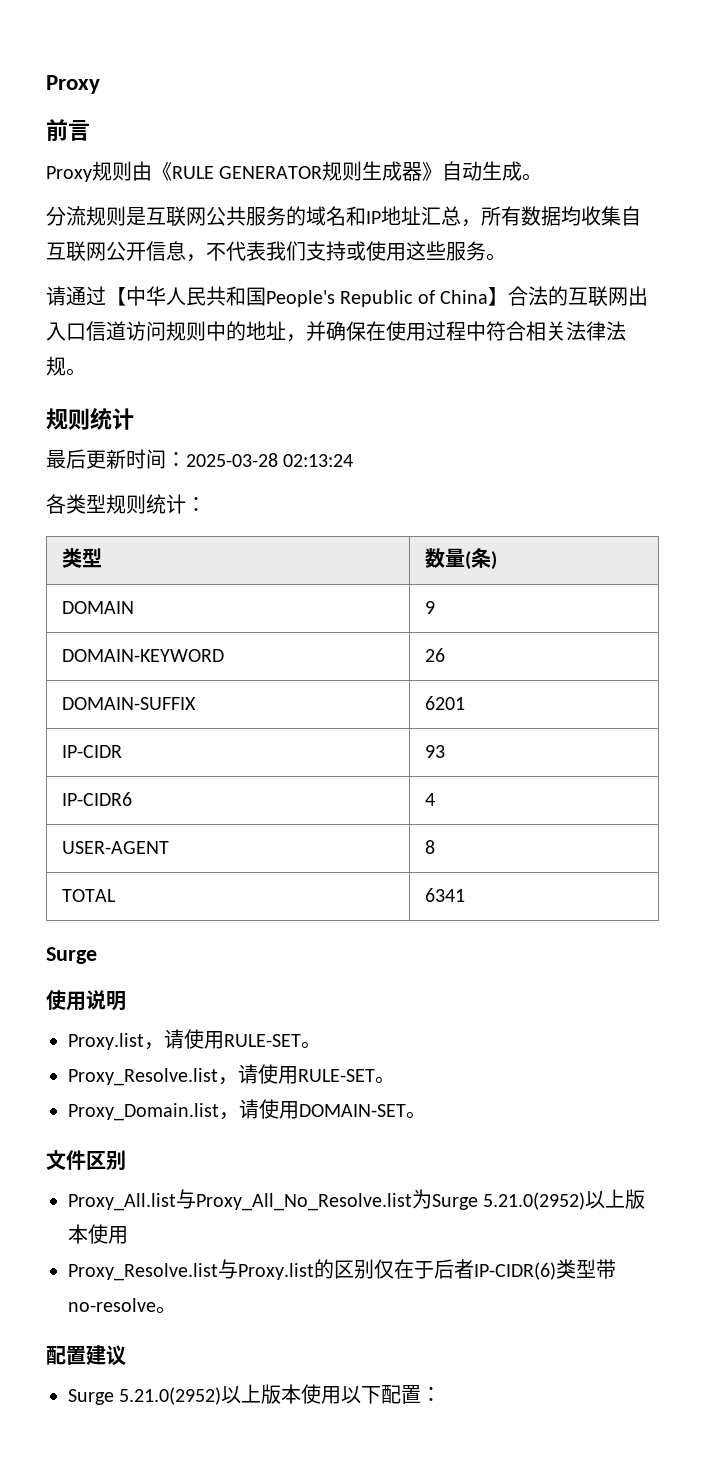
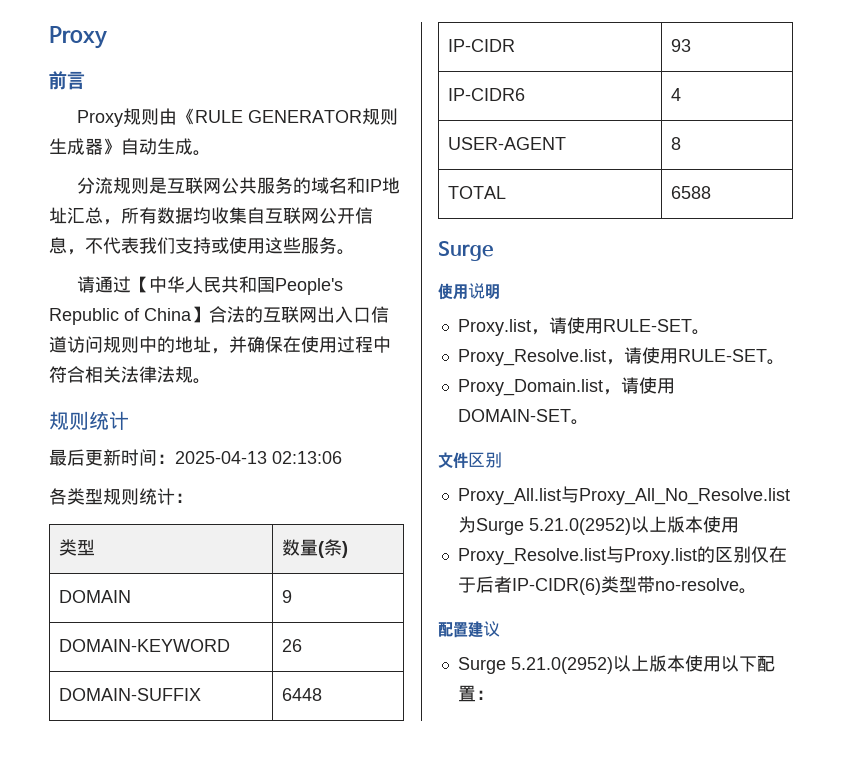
- 最后更新时间：2025-03-28 02:13:24
+ 最后更新时间：2025-04-13 02:13:06
- DOMAIN-SUFFIX | 6201
+ DOMAIN-SUFFIX | 6448
- TOTAL | 6341
+ TOTAL | 6588

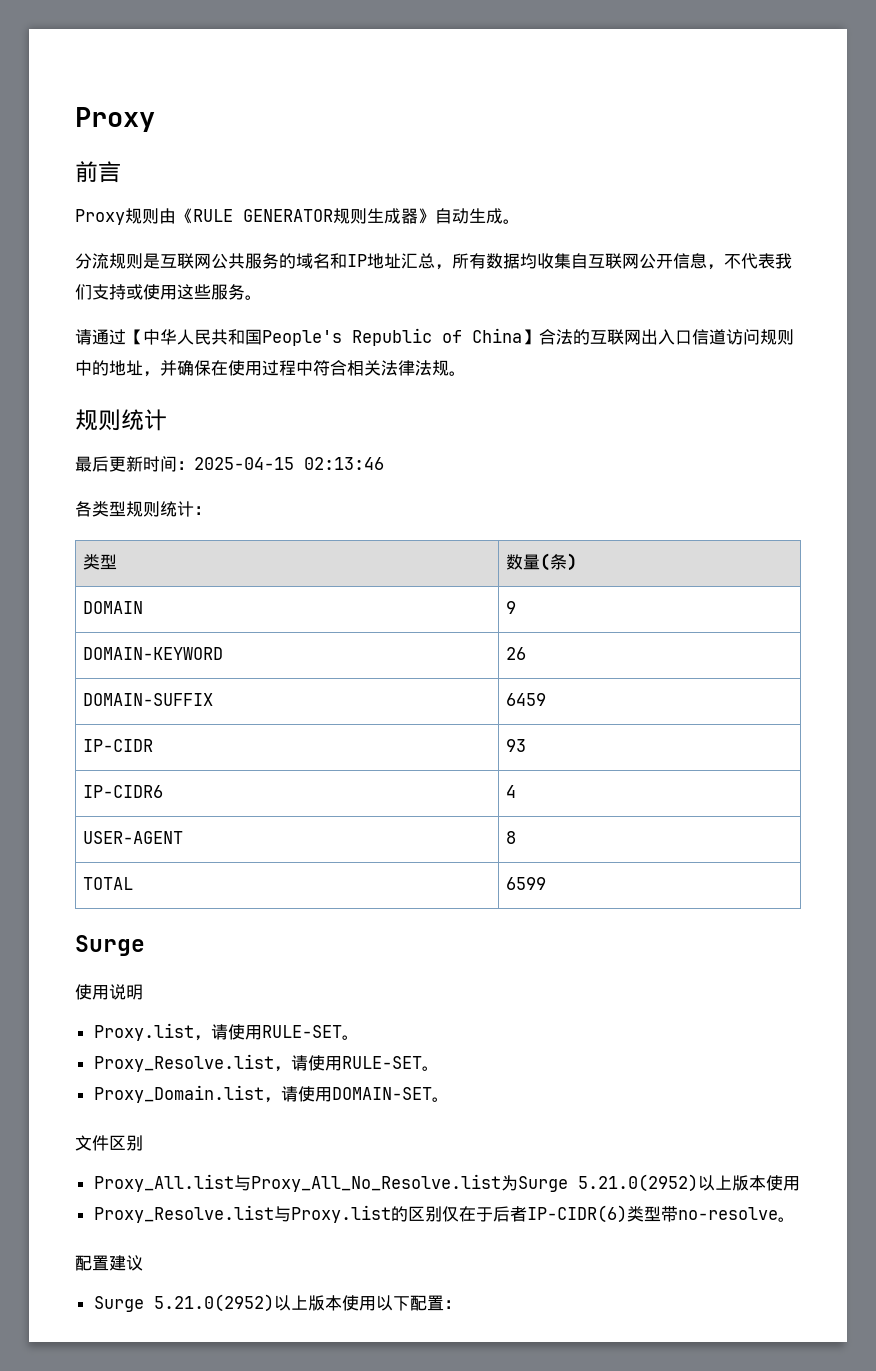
- 最后更新时间：2025-04-13 02:13:06
+ 最后更新时间：2025-04-15 02:13:46
- DOMAIN-SUFFIX | 6448
+ DOMAIN-SUFFIX | 6459
- TOTAL | 6588
+ TOTAL | 6599

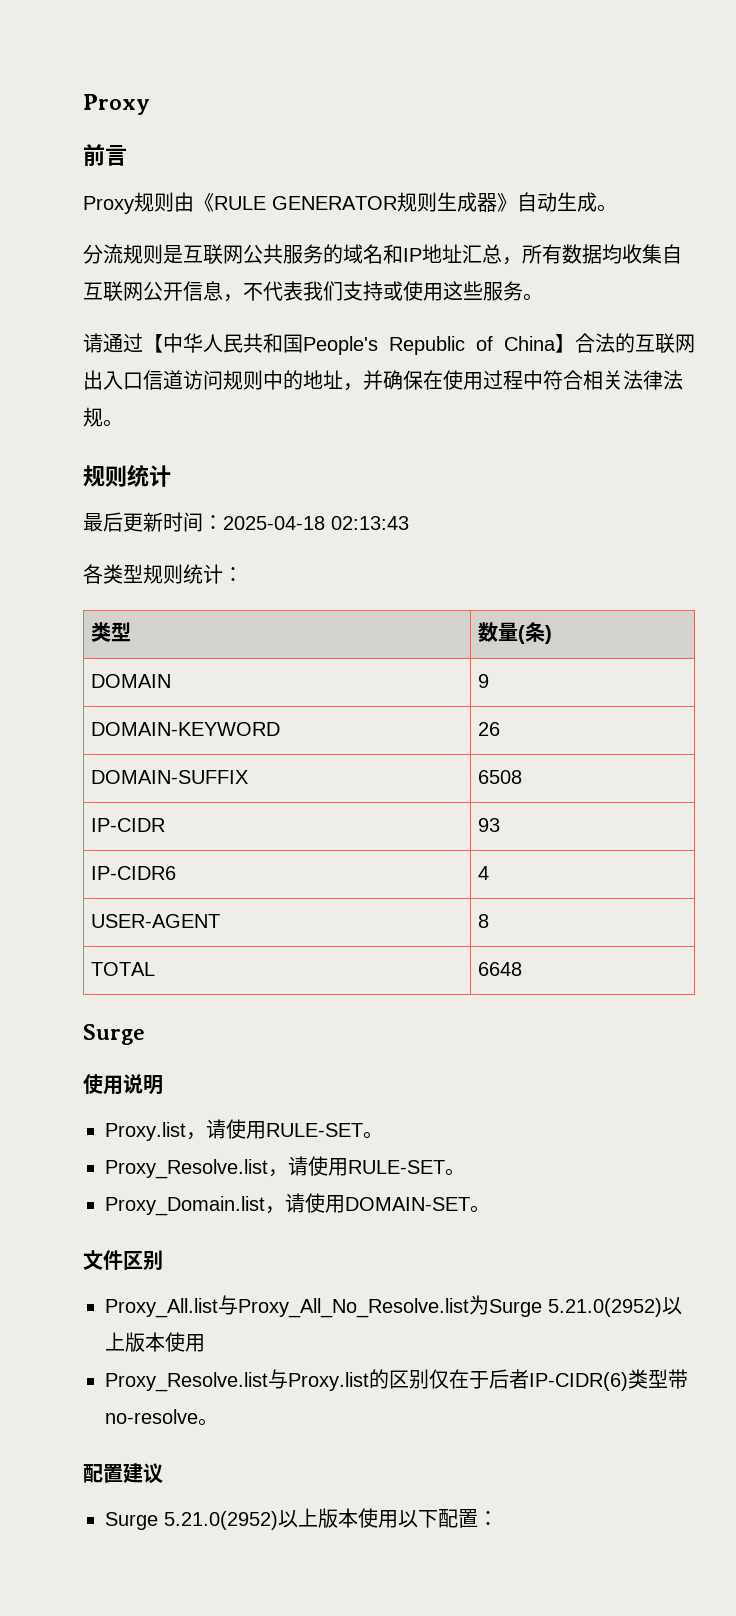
- 最后更新时间：2025-04-15 02:13:46
+ 最后更新时间：2025-04-18 02:13:43
- DOMAIN-SUFFIX | 6459
+ DOMAIN-SUFFIX | 6508
- TOTAL | 6599
+ TOTAL | 6648

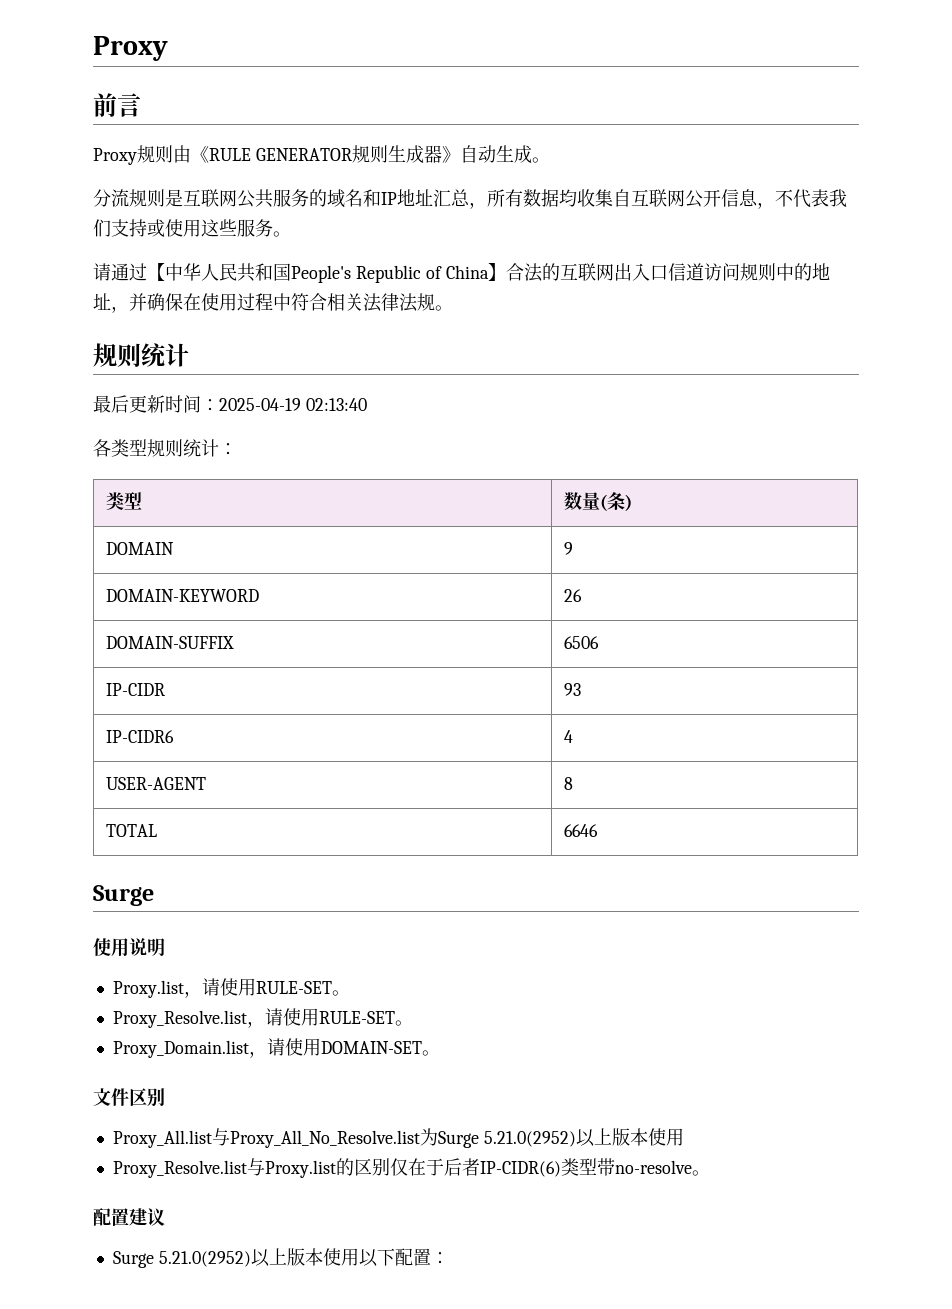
- 最后更新时间：2025-04-18 02:13:43
+ 最后更新时间：2025-04-19 02:13:40
- DOMAIN-SUFFIX | 6508
+ DOMAIN-SUFFIX | 6506
- TOTAL | 6648
+ TOTAL | 6646

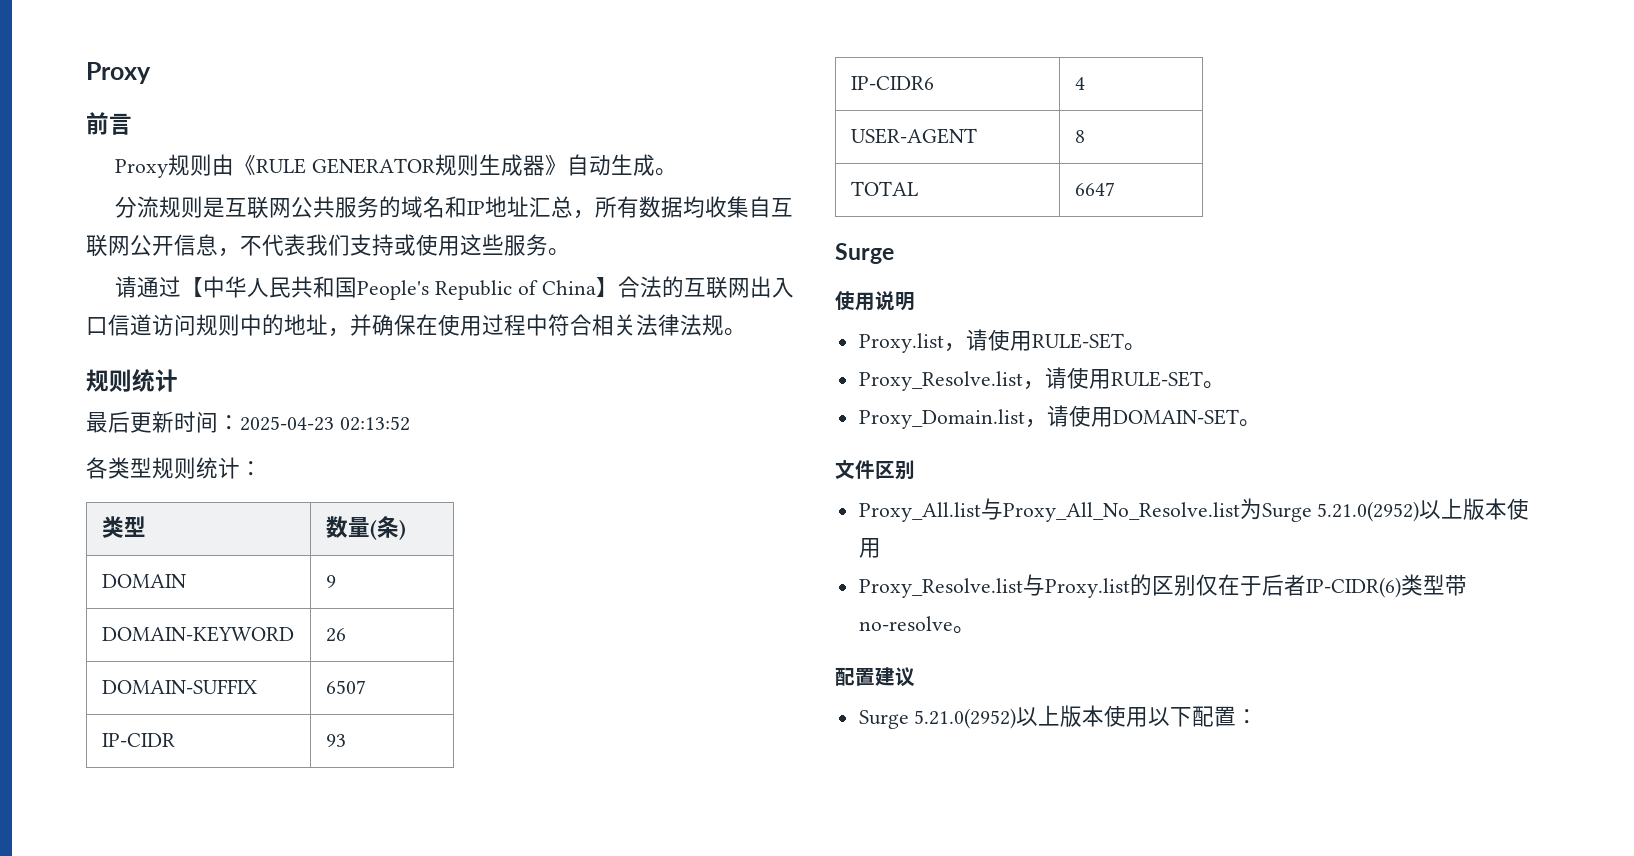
- 最后更新时间：2025-04-19 02:13:40
+ 最后更新时间：2025-04-23 02:13:52
- DOMAIN-SUFFIX | 6506
+ DOMAIN-SUFFIX | 6507
- TOTAL | 6646
+ TOTAL | 6647

